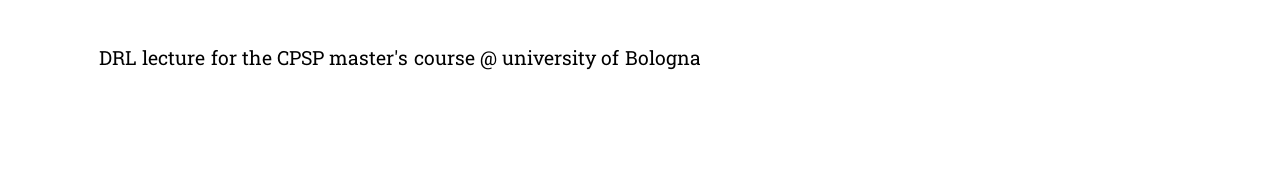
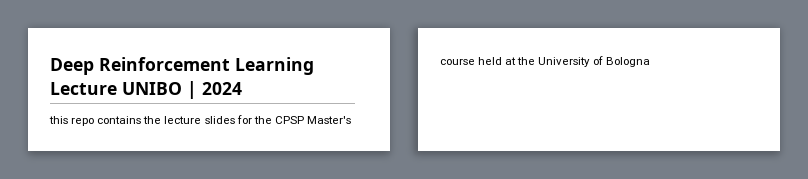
- DRL lecture for the CPSP master's course @ university of Bologna
+ Deep Reinforcement Learning Lecture UNIBO | 2024
+ this repo contains the lecture slides for the CPSP Master's course held at the University of Bologna

